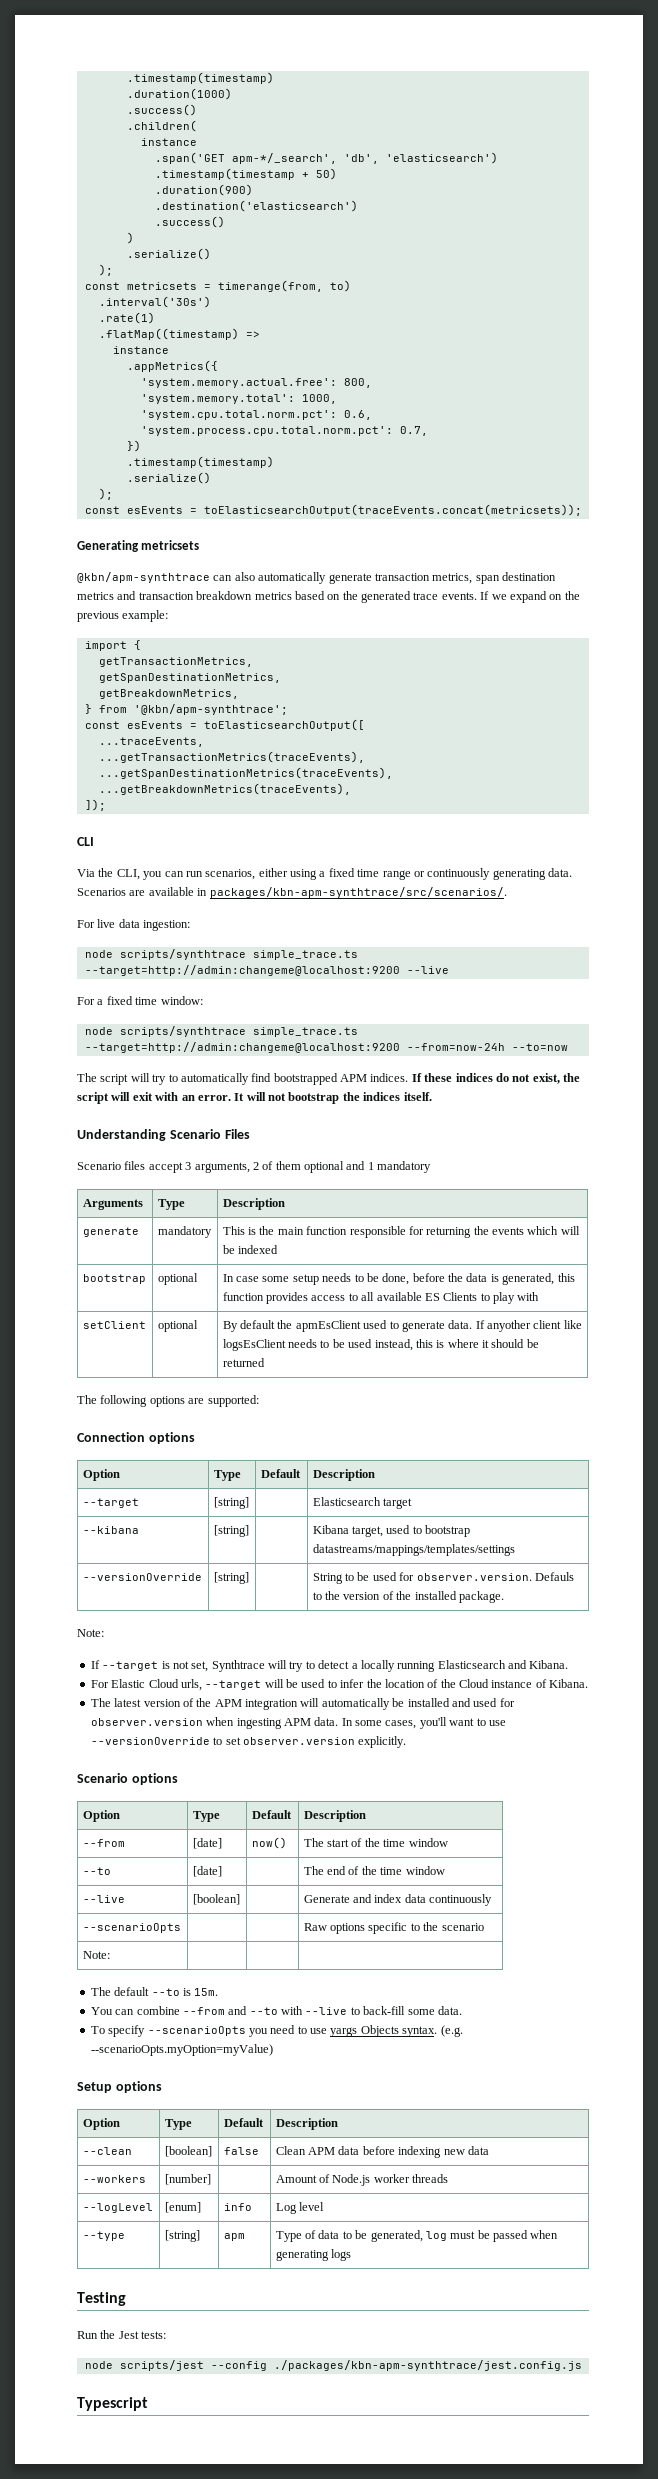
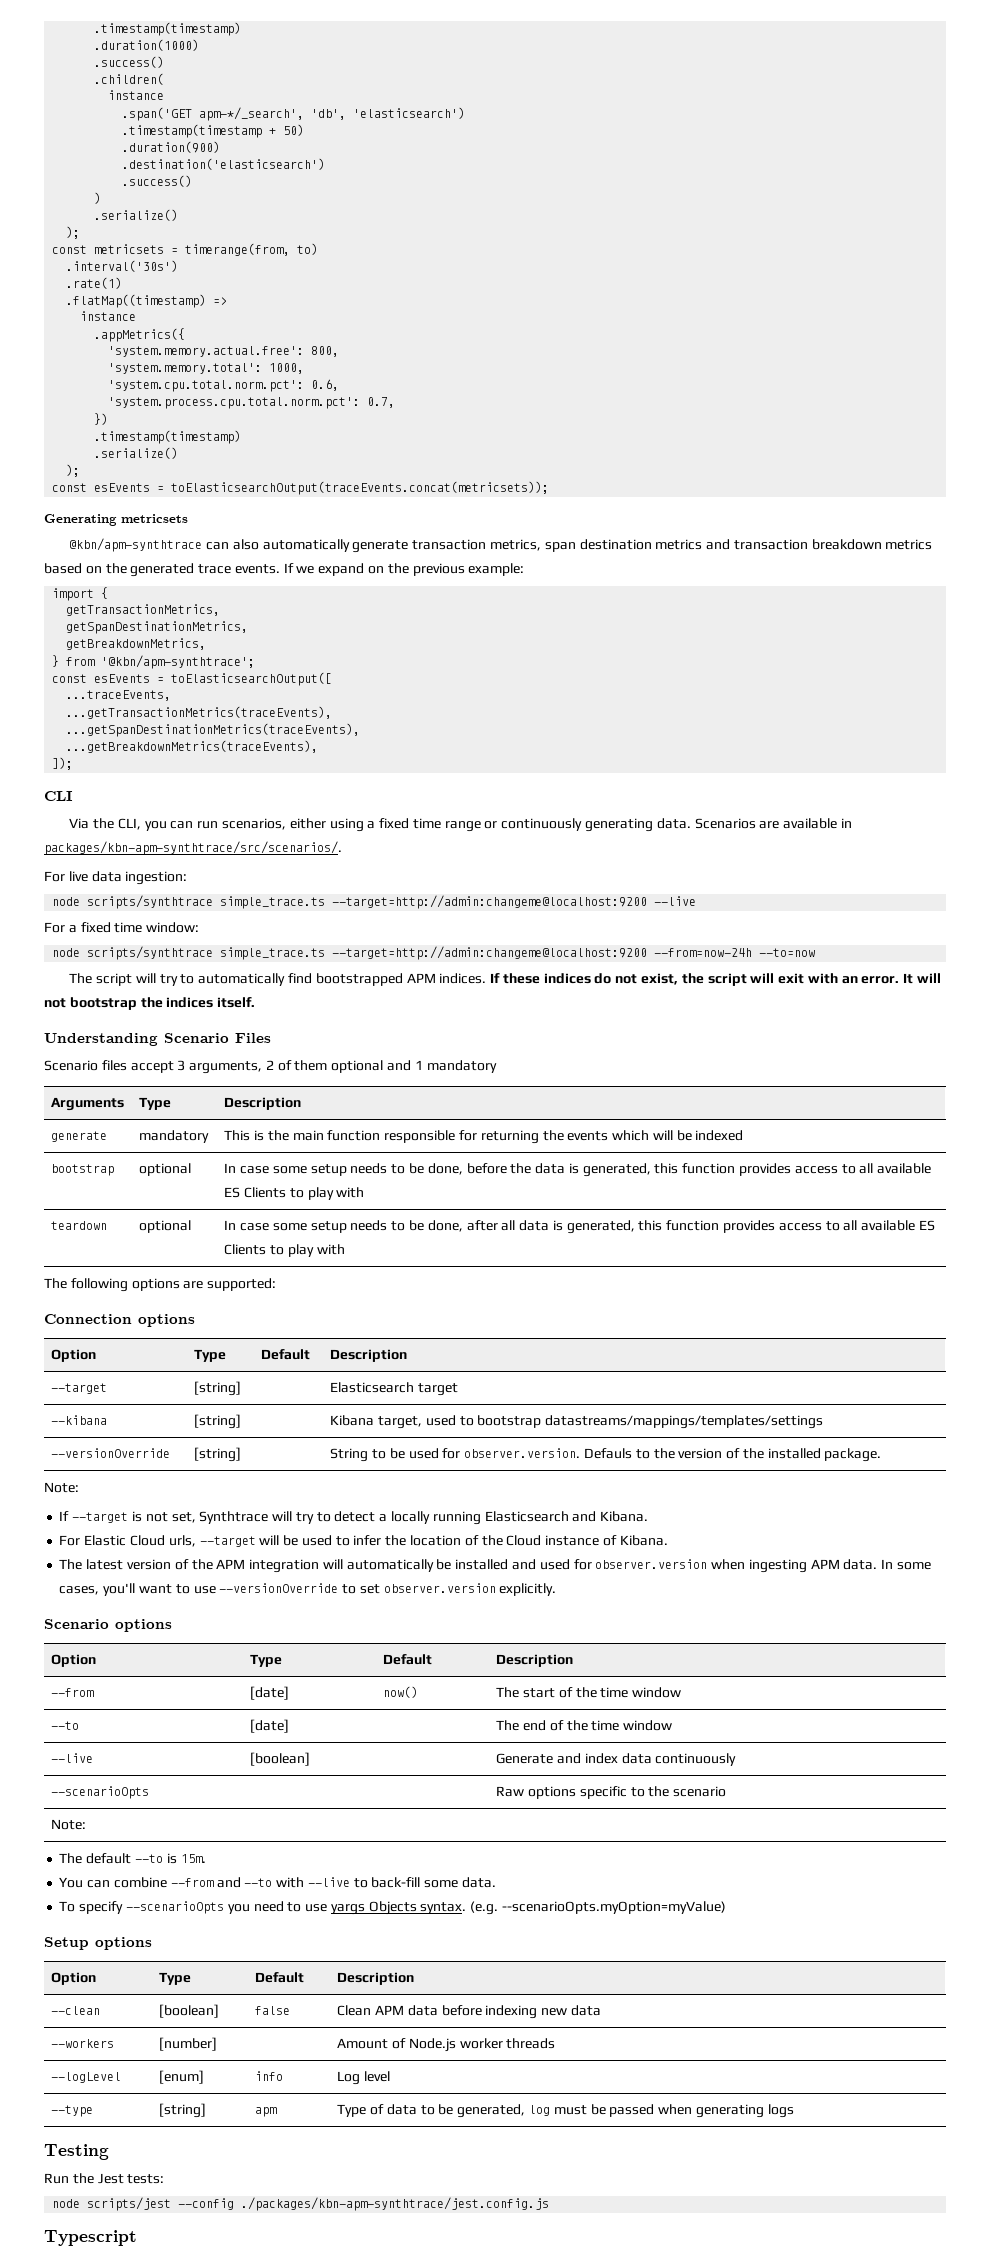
- setClient | optional | By default the apmEsClient used to generate data. If anyother client like logsEsClient needs to be used instead, this is where it should be returned
+ teardown | optional | In case some setup needs to be done, after all data is generated, this function provides access to all available ES Clients to play with

